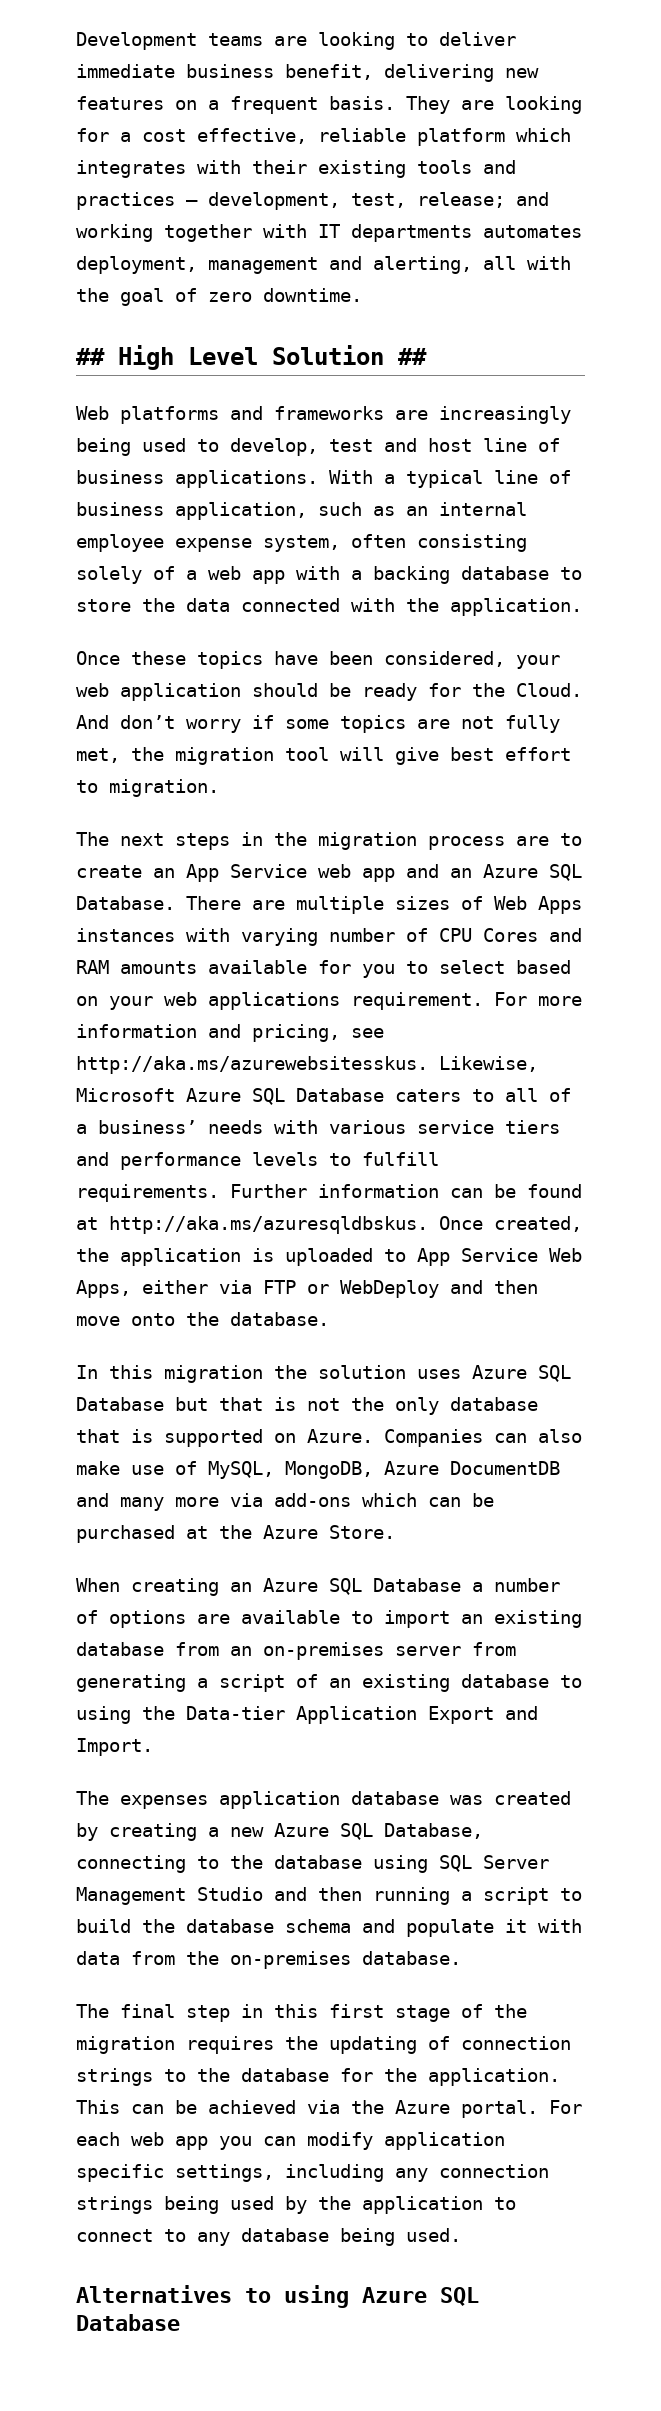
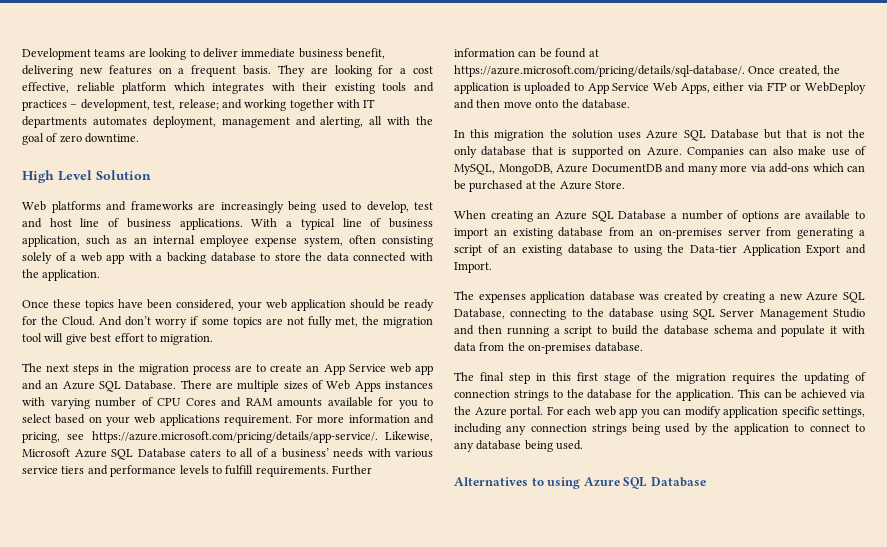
- ## High Level Solution ##
+ High Level Solution
- For more information and pricing, see http://aka.ms/azurewebsitesskus. Likewise, Microsoft Azure SQL Database caters to all of a business’ needs with various service tiers and performance levels to fulfill requirements.
+ For more information and pricing, see https://azure.microsoft.com/pricing/details/app-service/. Likewise, Microsoft Azure SQL Database caters to all of a business’ needs with various service tiers and performance levels to fulfill requirements.
- Further information can be found at http://aka.ms/azuresqldbskus. Once created, the application is uploaded to App Service Web Apps, either via FTP or WebDeploy and then move onto the database.
+ Further information can be found at https://azure.microsoft.com/pricing/details/sql-database/. Once created, the application is uploaded to App Service Web Apps, either via FTP or WebDeploy and then move onto the database.

